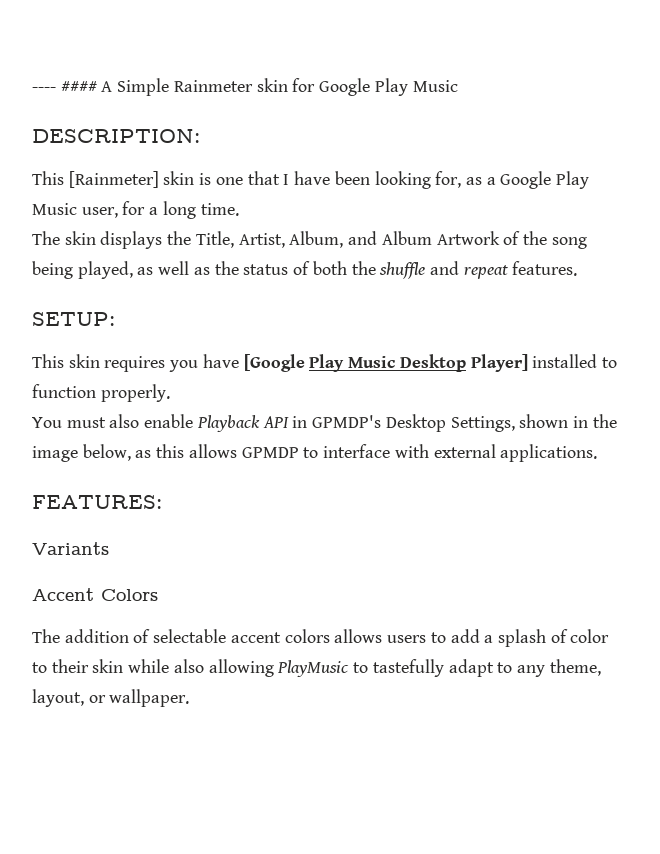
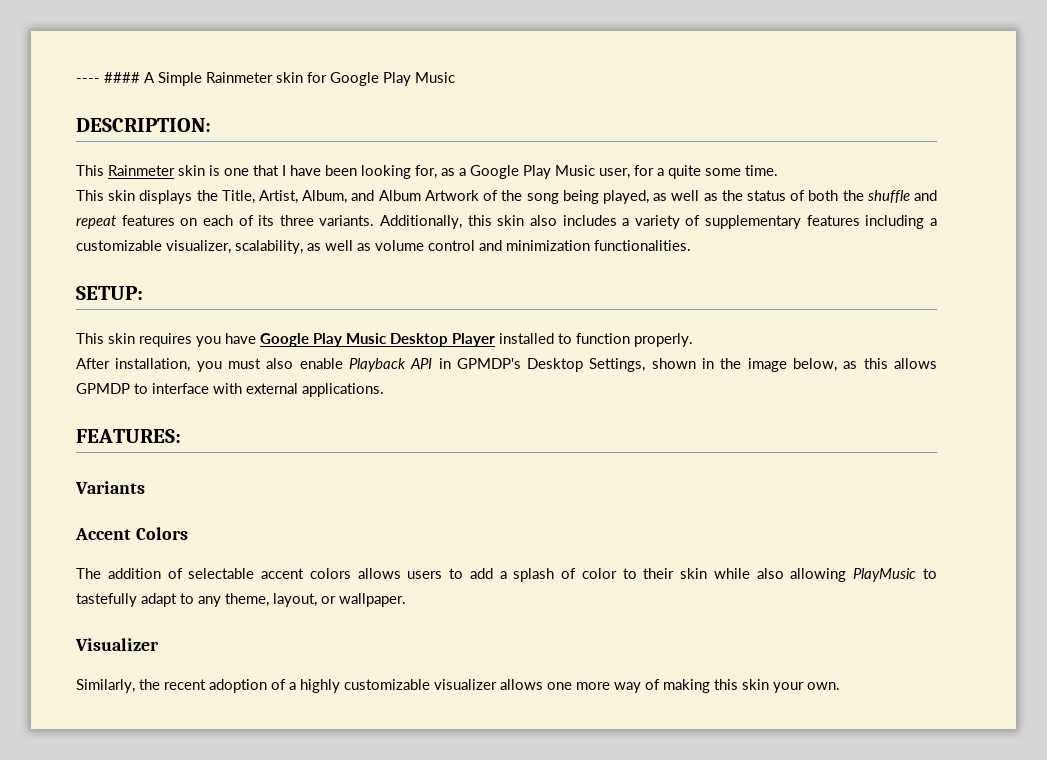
- This [Rainmeter] skin is one that I have been looking for, as a Google Play Music user, for a long time.
+ This Rainmeter skin is one that I have been looking for, as a Google Play Music user, for a quite some time.
- The skin displays the Title, Artist, Album, and Album Artwork of the song being played, as well as the status of both the shuffle and repeat features.
+ This skin displays the Title, Artist, Album, and Album Artwork of the song being played, as well as the status of both the shuffle and repeat features on each of its three variants. Additionally, this skin also includes a variety of supplementary features including a customizable visualizer, scalability, as well as volume control and minimization functionalities.
- This skin requires you have [Google Play Music Desktop Player] installed to function properly.
+ This skin requires you have Google Play Music Desktop Player installed to function properly.
- You must also enable Playback API in GPMDP's Desktop Settings, shown in the image below, as this allows GPMDP to interface with external applications.
+ After installation, you must also enable Playback API in GPMDP's Desktop Settings, shown in the image below, as this allows GPMDP to interface with external applications.
+ Visualizer
+ Similarly, the recent adoption of a highly customizable visualizer allows one more way of making this skin your own.

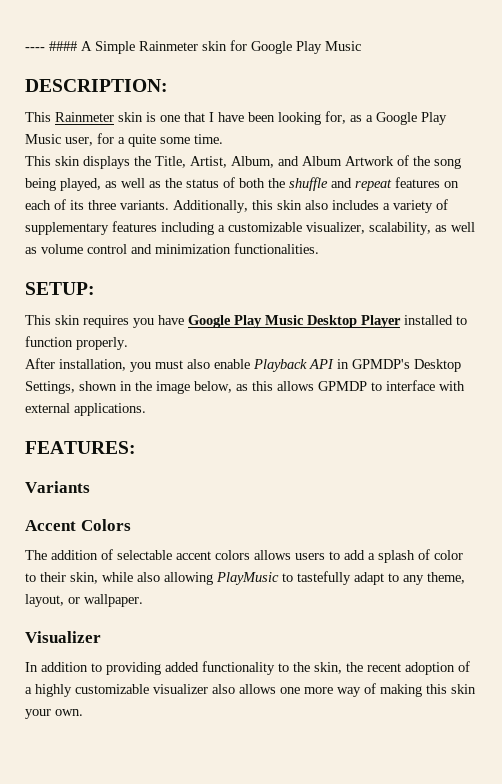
- The addition of selectable accent colors allows users to add a splash of color to their skin while also allowing PlayMusic to tastefully adapt to any theme, layout, or wallpaper.
+ The addition of selectable accent colors allows users to add a splash of color to their skin, while also allowing PlayMusic to tastefully adapt to any theme, layout, or wallpaper.
- Similarly, the recent adoption of a highly customizable visualizer allows one more way of making this skin your own.
+ In addition to providing added functionality to the skin, the recent adoption of a highly customizable visualizer also allows one more way of making this skin your own.

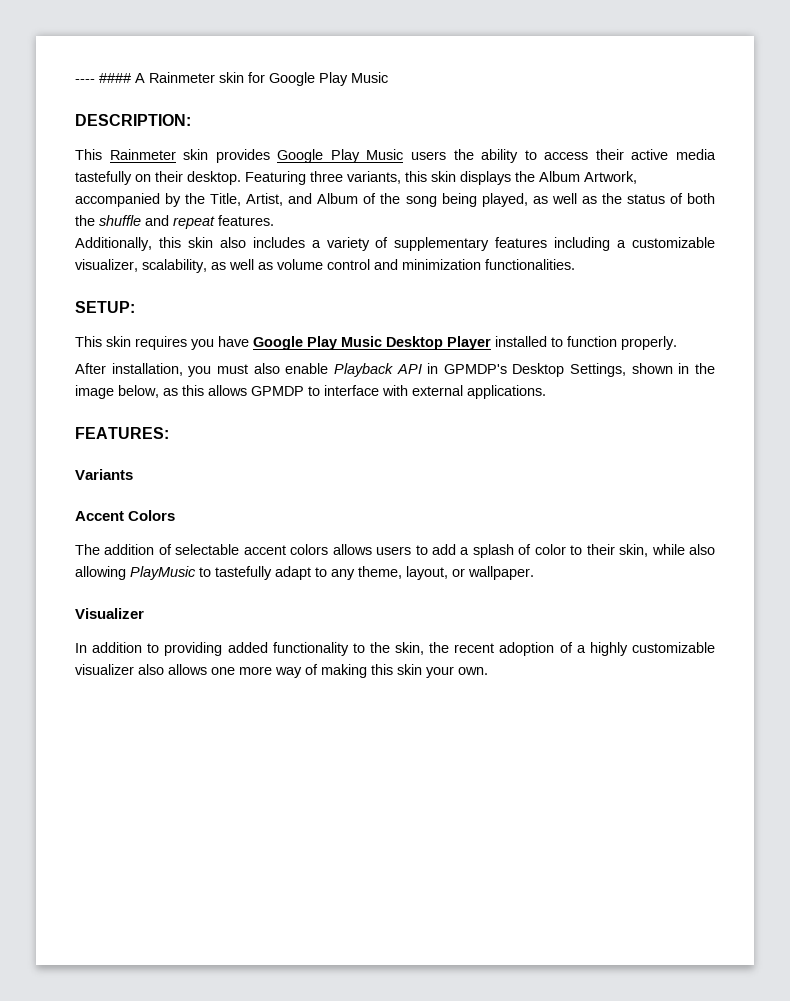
- ---- #### A Simple Rainmeter skin for Google Play Music
+ ---- #### A Rainmeter skin for Google Play Music
- This Rainmeter skin is one that I have been looking for, as a Google Play Music user, for a quite some time.
- This skin displays the Title, Artist, Album, and Album Artwork of the song being played, as well as the status of both the shuffle and repeat features on each of its three variants. Additionally, this skin also includes a variety of supplementary features including a customizable visualizer, scalability, as well as volume control and minimization functionalities.
+ This Rainmeter skin provides Google Play Music users the ability to access their active media tastefully on their desktop. Featuring three variants, this skin displays the Album Artwork, accompanied by the Title, Artist, and Album of the song being played, as well as the status of both the shuffle and repeat features.
+ Additionally, this skin also includes a variety of supplementary features including a customizable visualizer, scalability, as well as volume control and minimization functionalities.

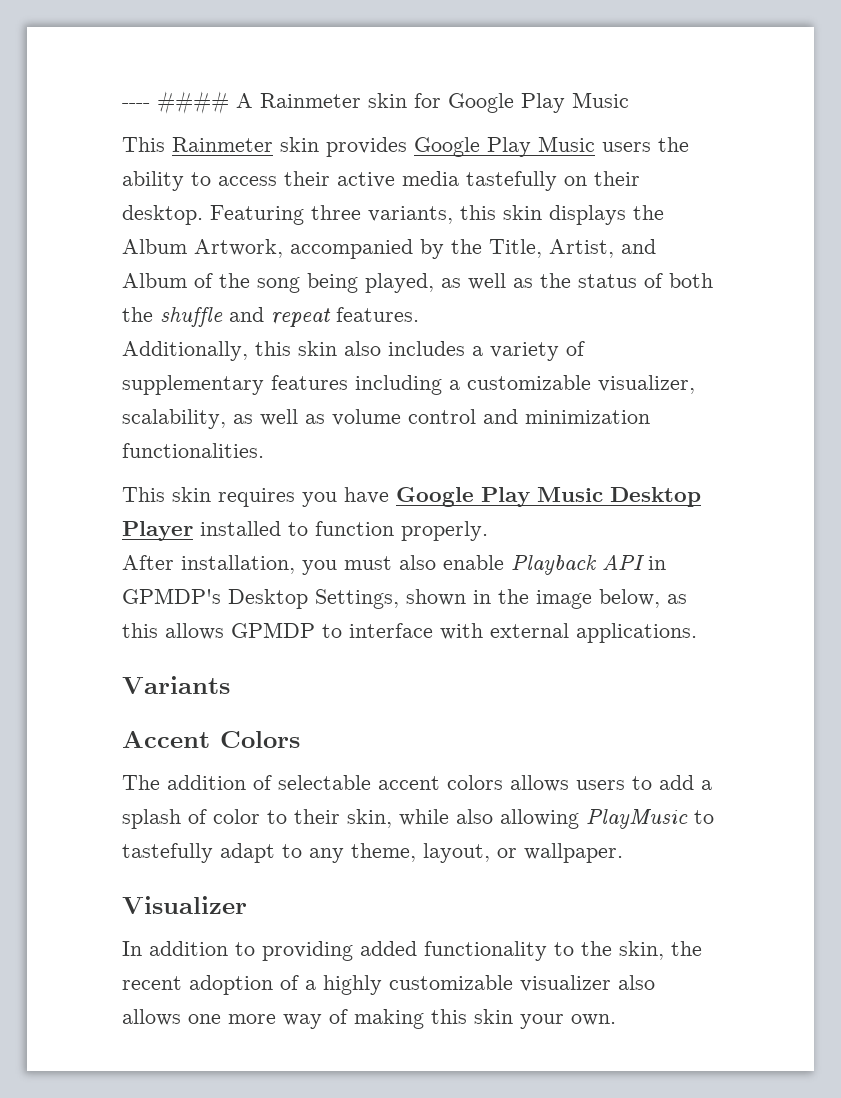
- DESCRIPTION:
- SETUP:
- FEATURES:

